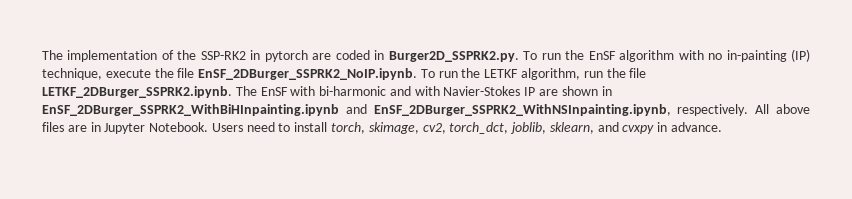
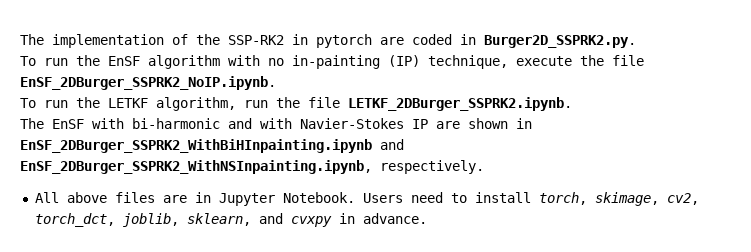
- The implementation of the SSP-RK2 in pytorch are coded in Burger2D_SSPRK2.py. To run the EnSF algorithm with no in-painting (IP) technique, execute the file EnSF_2DBurger_SSPRK2_NoIP.ipynb. To run the LETKF algorithm, run the file LETKF_2DBurger_SSPRK2.ipynb. The EnSF with bi-harmonic and with Navier-Stokes IP are shown in EnSF_2DBurger_SSPRK2_WithBiHInpainting.ipynb and EnSF_2DBurger_SSPRK2_WithNSInpainting.ipynb, respectively. All above files are in Jupyter Notebook.
+ The implementation of the SSP-RK2 in pytorch are coded in Burger2D_SSPRK2.py.
+ To run the EnSF algorithm with no in-painting (IP) technique, execute the file EnSF_2DBurger_SSPRK2_NoIP.ipynb.
+ To run the LETKF algorithm, run the file LETKF_2DBurger_SSPRK2.ipynb.
+ The EnSF with bi-harmonic and with Navier-Stokes IP are shown in EnSF_2DBurger_SSPRK2_WithBiHInpainting.ipynb and EnSF_2DBurger_SSPRK2_WithNSInpainting.ipynb, respectively.
+ All above files are in Jupyter Notebook.

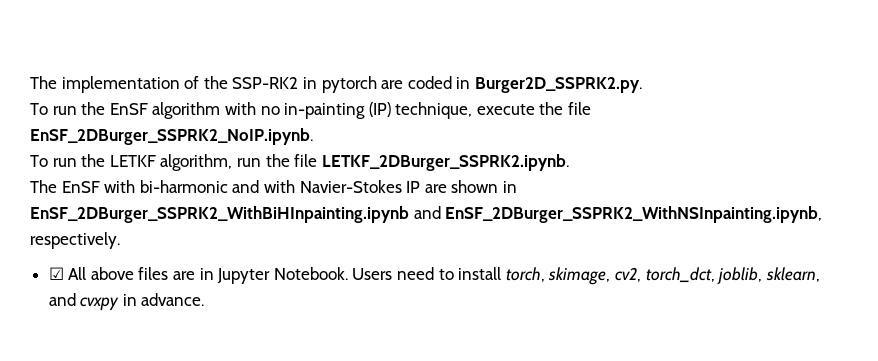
- All above files are in Jupyter Notebook.
+ ☑ All above files are in Jupyter Notebook.

